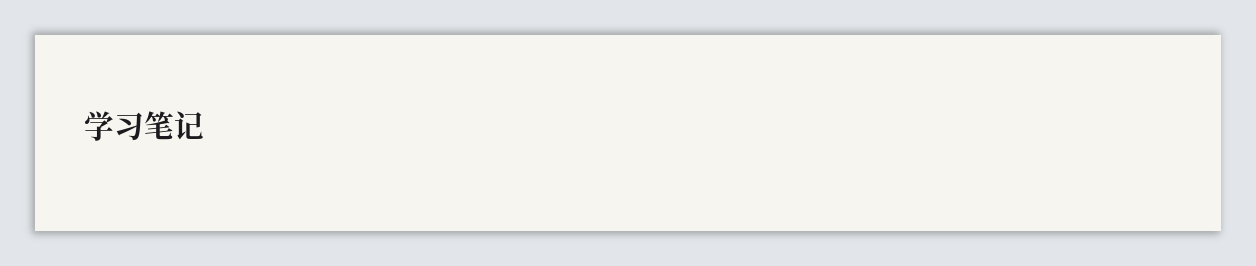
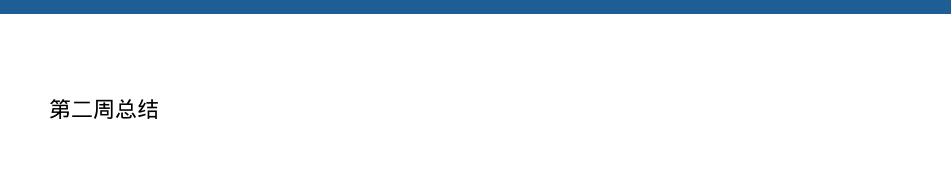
- 学习笔记
+ 第二周总结

